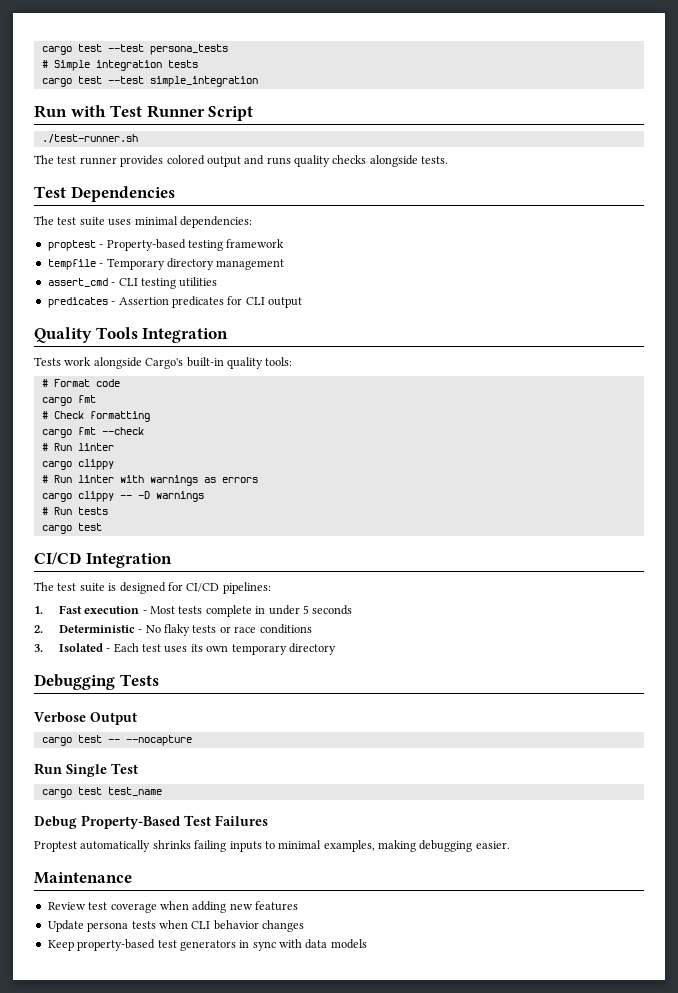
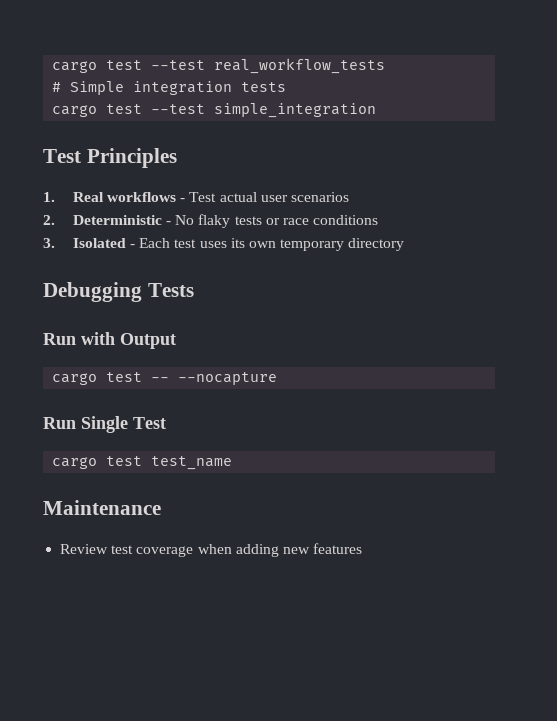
- cargo test --test persona_tests
+ cargo test --test real_workflow_tests
- Run with Test Runner Script
- ./test-runner.sh
- The test runner provides colored output and runs quality checks alongside tests.
- Test Dependencies
- The test suite uses minimal dependencies:
- proptest - Property-based testing framework
- tempfile - Temporary directory management
- assert_cmd - CLI testing utilities
- predicates - Assertion predicates for CLI output
- Quality Tools Integration
- Tests work alongside Cargo's built-in quality tools:
- # Format code
- cargo fmt
- # Check formatting
- cargo fmt --check
- # Run linter
- cargo clippy
- # Run linter with warnings as errors
- cargo clippy -- -D warnings
- # Run tests
- cargo test
- CI/CD Integration
- The test suite is designed for CI/CD pipelines:
- 1. Fast execution - Most tests complete in under 5 seconds
+ Test Principles
+ 1. Real workflows - Test actual user scenarios
- Verbose Output
+ Run with Output
- Debug Property-Based Test Failures
- Proptest automatically shrinks failing inputs to minimal examples, making debugging easier.
- Update persona tests when CLI behavior changes
- Keep property-based test generators in sync with data models

